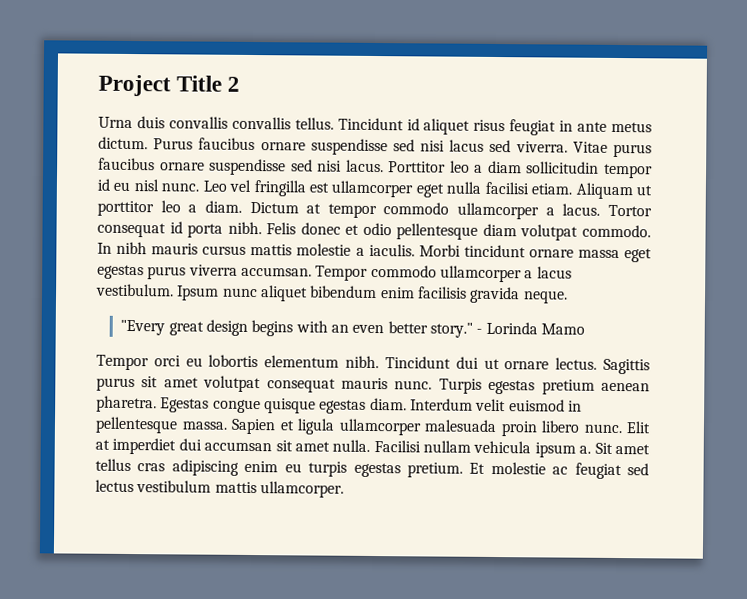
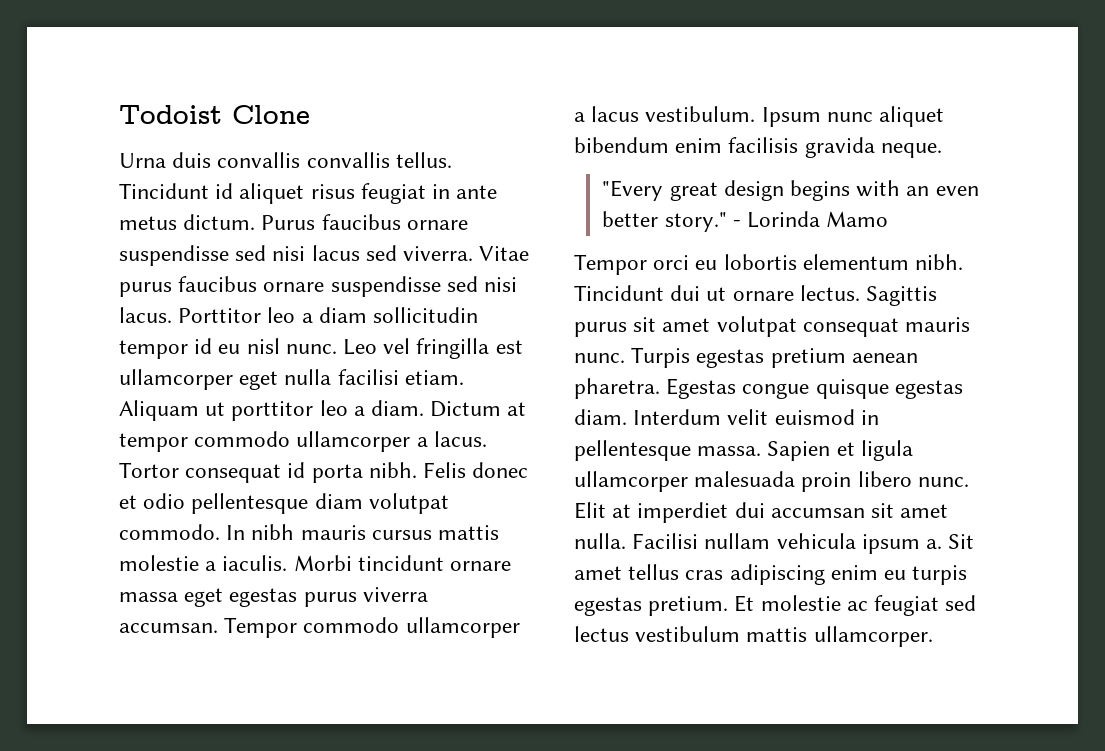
- Project Title 2
+ Todoist Clone

